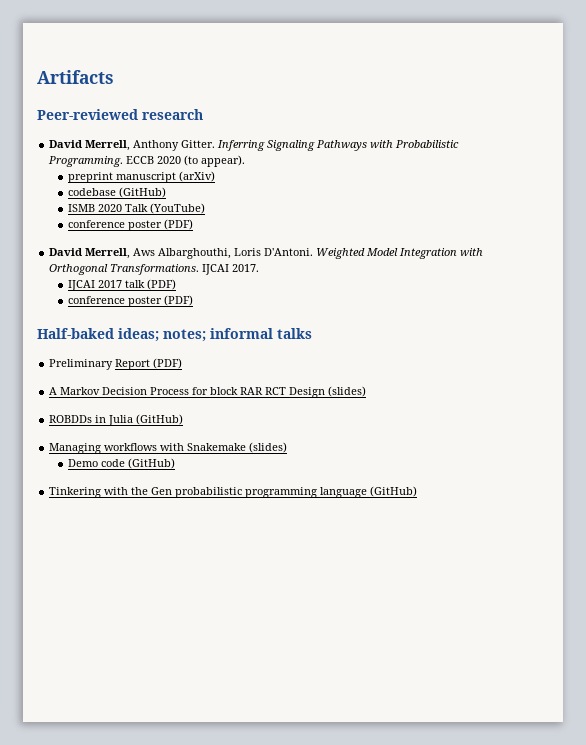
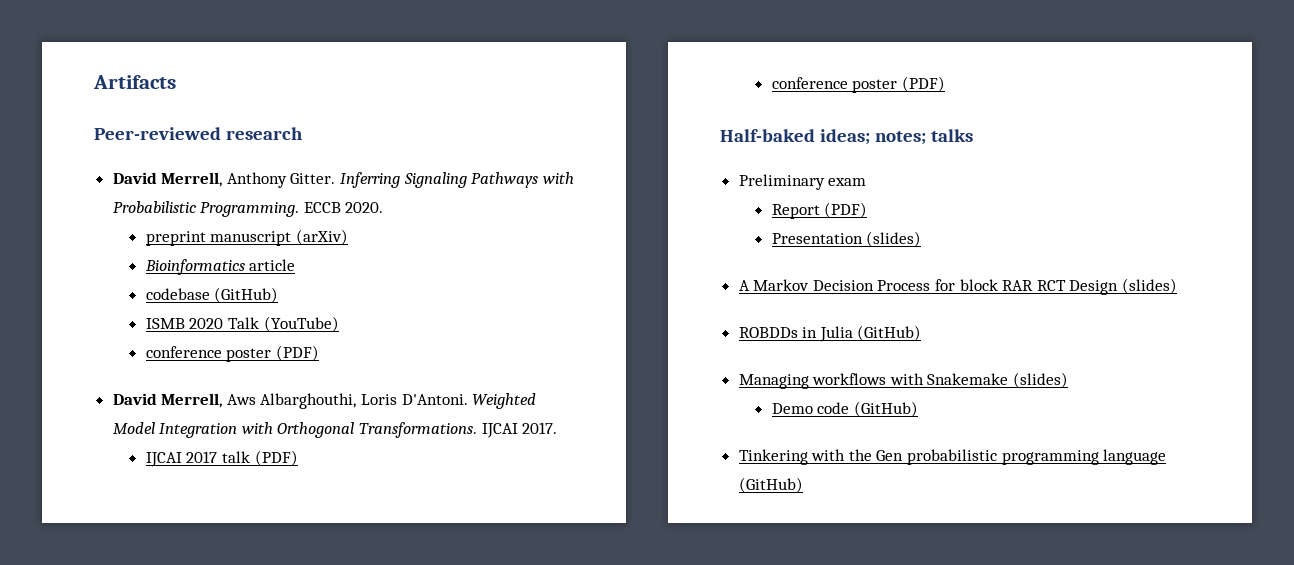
- ECCB 2020 (to appear).
+ ECCB 2020.
+ Bioinformatics article
- Half-baked ideas; notes; informal talks
+ Half-baked ideas; notes; talks
- Preliminary Report (PDF)
+ Preliminary exam
+ Report (PDF)
+ Presentation (slides)

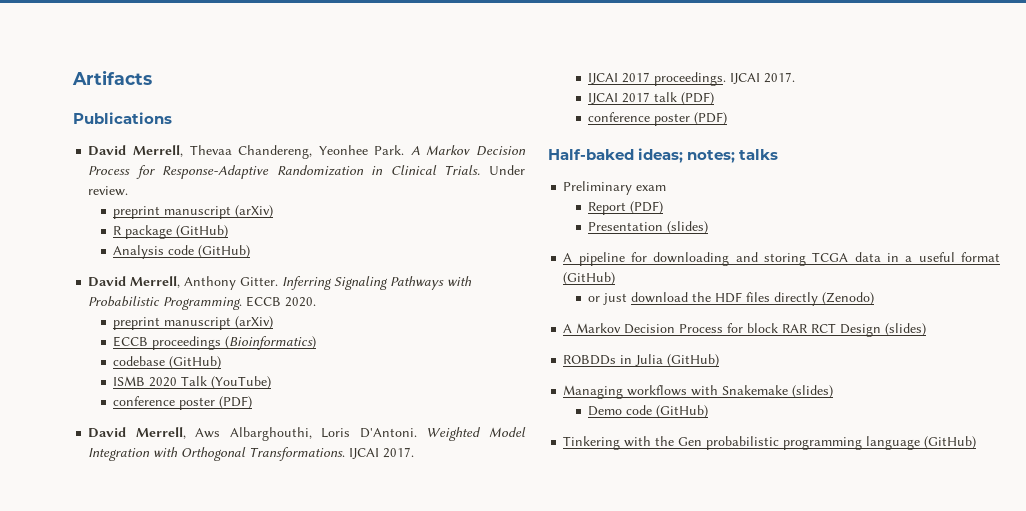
- Peer-reviewed research
+ Publications
+ David Merrell, Thevaa Chandereng, Yeonhee Park. A Markov Decision Process for Response-Adaptive Randomization in Clinical Trials. Under review.
+ preprint manuscript (arXiv)
+ R package (GitHub)
+ Analysis code (GitHub)
- Bioinformatics article
+ ECCB proceedings (Bioinformatics)
+ IJCAI 2017 proceedings. IJCAI 2017.
+ A pipeline for downloading and storing TCGA data in a useful format (GitHub)
+ or just download the HDF files directly (Zenodo)

